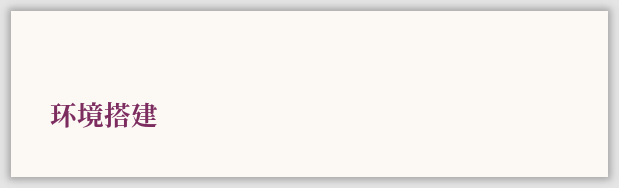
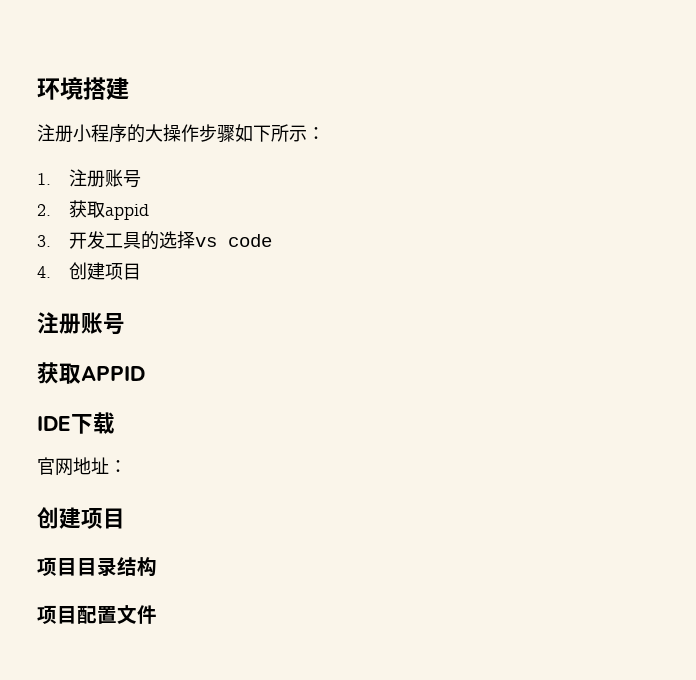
+ 注册小程序的大操作步骤如下所示：
+ 1.注册账号
+ 2.获取appid
+ 3.开发工具的选择vs code
+ 4.创建项目
+ 注册账号
+ 获取APPID
+ IDE下载
+ 官网地址：
+ 创建项目
+ 项目目录结构
+ 项目配置文件

